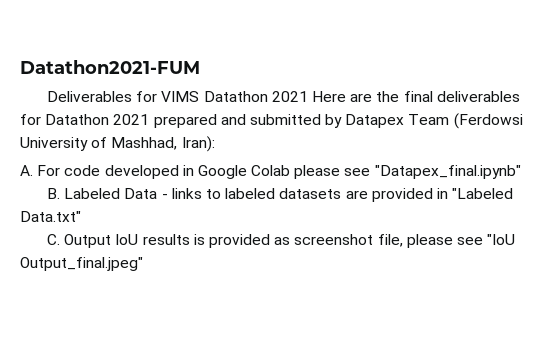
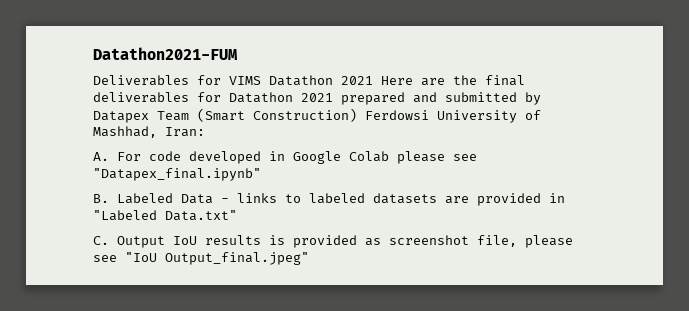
- Deliverables for VIMS Datathon 2021 Here are the final deliverables for Datathon 2021 prepared and submitted by Datapex Team (Ferdowsi University of Mashhad, Iran):
+ Deliverables for VIMS Datathon 2021 Here are the final deliverables for Datathon 2021 prepared and submitted by Datapex Team (Smart Construction) Ferdowsi University of Mashhad, Iran:

